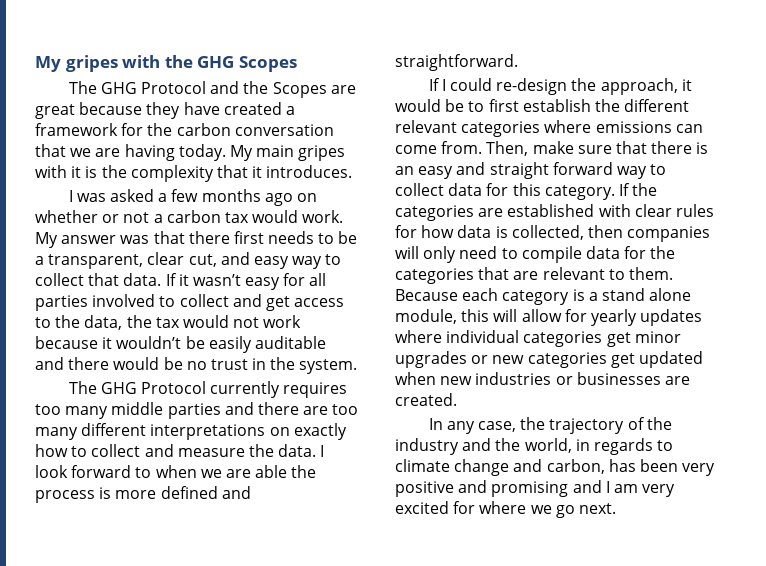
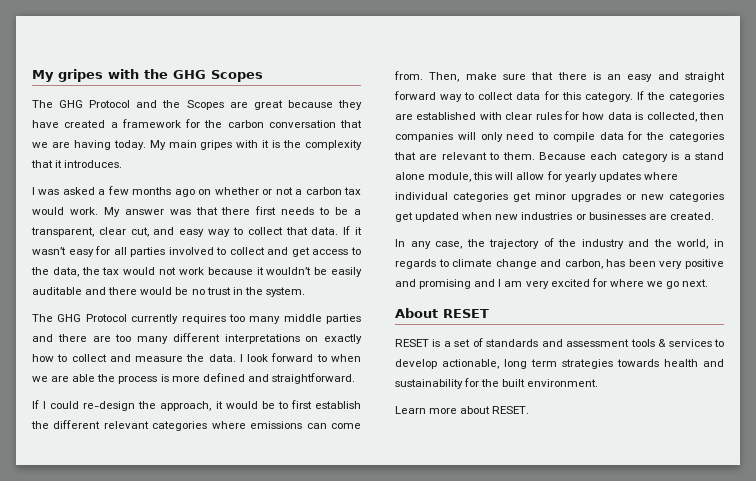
+ About RESET
+ RESET is a set of standards and assessment tools & services to develop actionable, long term strategies towards health and sustainability for the built environment.
+ Learn more about RESET.

